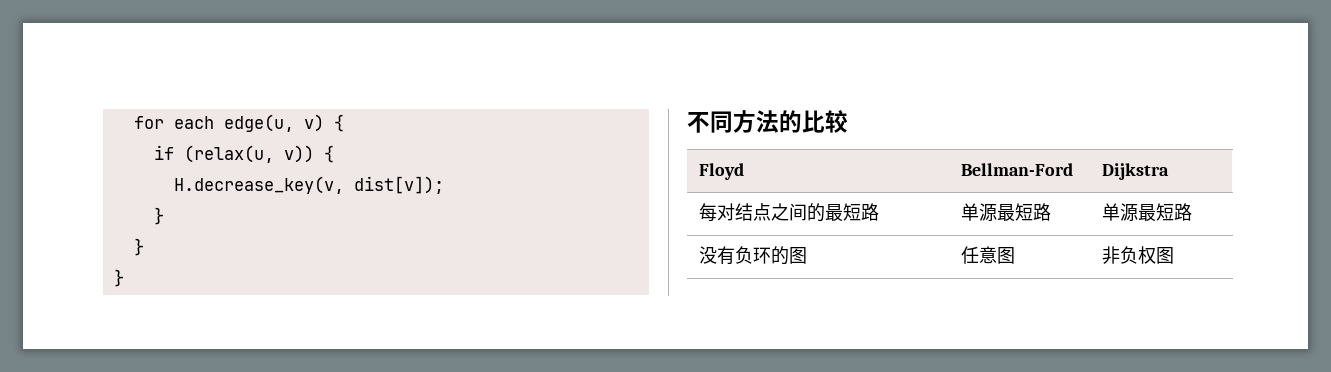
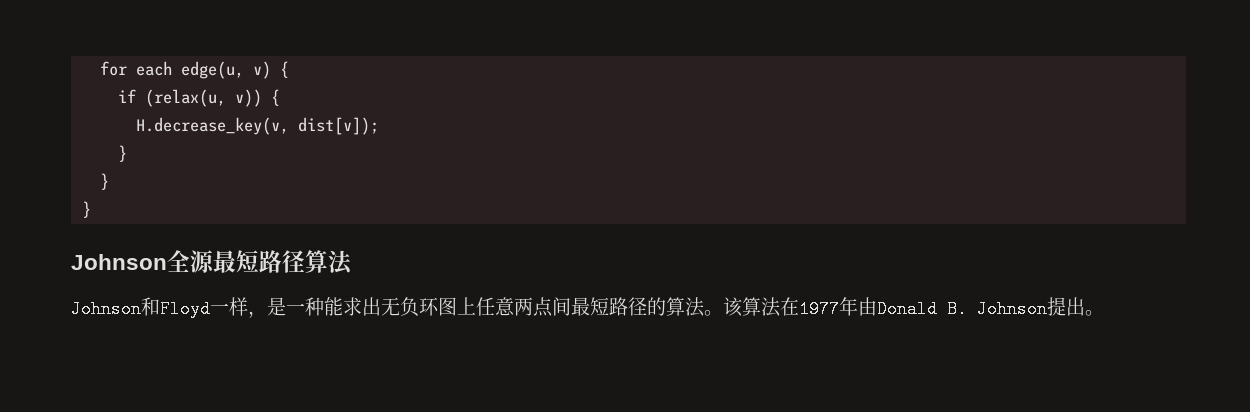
- 不同方法的比较
- Floyd | Bellman-Ford | Dijkstra
- 每对结点之间的最短路 | 单源最短路 | 单源最短路
- 没有负环的图 | 任意图 | 非负权图
+ Johnson全源最短路径算法
+ Johnson和Floyd一样，是一种能求出无负环图上任意两点间最短路径的算法。该算法在1977年由Donald B. Johnson提出。

